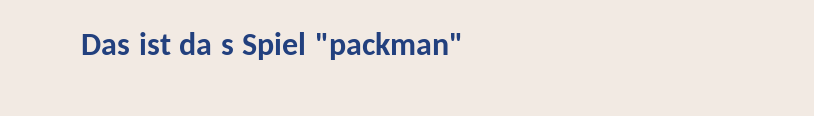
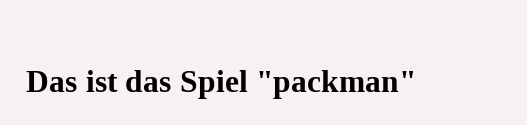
- Das ist da s Spiel "packman"
+ Das ist das Spiel "packman"

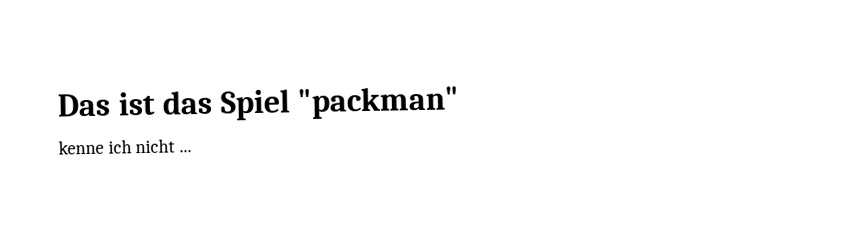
+ kenne ich nicht ...

